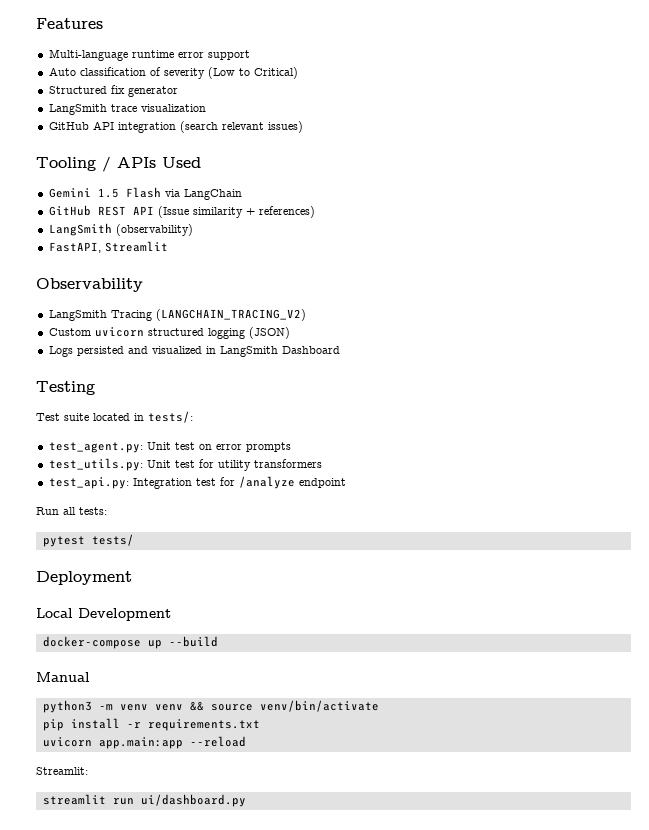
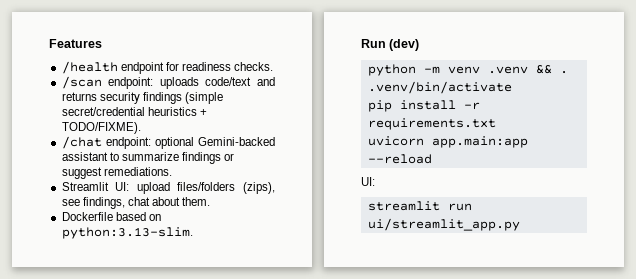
- Multi-language runtime error support
- Auto classification of severity (Low to Critical)
- Structured fix generator
- LangSmith trace visualization
- GitHub API integration (search relevant issues)
- Tooling / APIs Used
- Gemini 1.5 Flash via LangChain
- GitHub REST API (Issue similarity + references)
- LangSmith (observability)
- FastAPI, Streamlit
- Observability
- LangSmith Tracing (LANGCHAIN_TRACING_V2)
- Custom uvicorn structured logging (JSON)
- Logs persisted and visualized in LangSmith Dashboard
- Testing
- Test suite located in tests/:
- test_agent.py: Unit test on error prompts
- test_utils.py: Unit test for utility transformers
- test_api.py: Integration test for /analyze endpoint
- Run all tests:
- pytest tests/
- Deployment
- Local Development
- docker-compose up --build
- Manual
- python3 -m venv venv && source venv/bin/activate
+ /health endpoint for readiness checks.
+ /scan endpoint: uploads code/text and returns security findings (simple secret/credential heuristics + TODO/FIXME).
+ /chat endpoint: optional Gemini-backed assistant to summarize findings or suggest remediations.
+ Streamlit UI: upload files/folders (zips), see findings, chat about them.
+ Dockerfile based on python:3.13-slim.
+ Run (dev)
+ python -m venv .venv && . .venv/bin/activate
  uvicorn app.main:app --reload
- Streamlit:
+ UI:
- streamlit run ui/dashboard.py
+ streamlit run ui/streamlit_app.py

